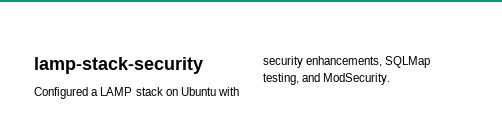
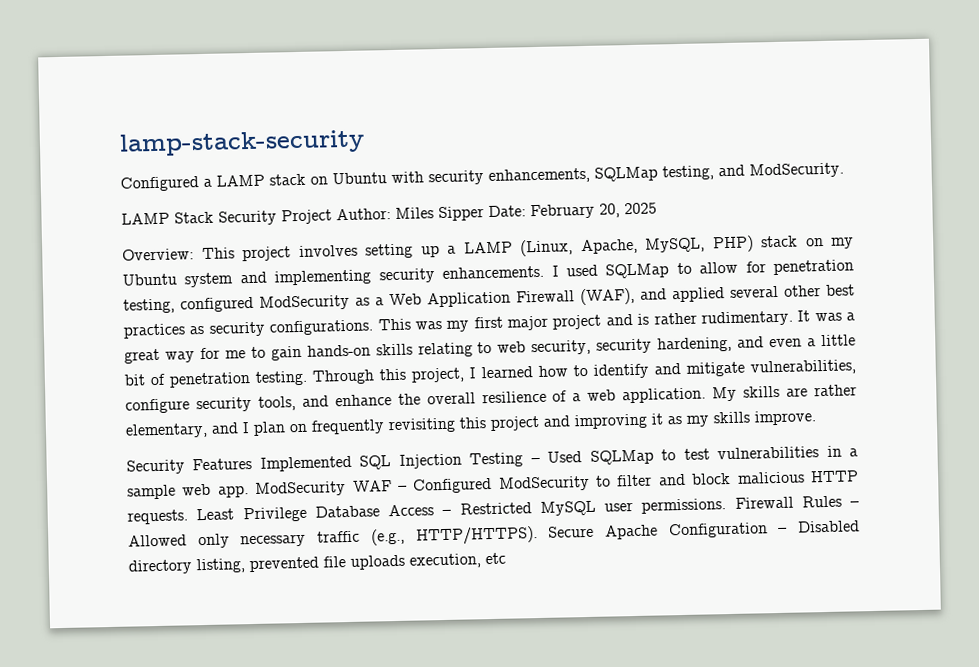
+ LAMP Stack Security Project Author: Miles Sipper Date: February 20, 2025
+ Overview: This project involves setting up a LAMP (Linux, Apache, MySQL, PHP) stack on my Ubuntu system and implementing security enhancements. I used SQLMap to allow for penetration testing, configured ModSecurity as a Web Application Firewall (WAF), and applied several other best practices as security configurations. This was my first major project and is rather rudimentary. It was a great way for me to gain hands-on skills relating to web security, security hardening, and even a little bit of penetration testing. Through this project, I learned how to identify and mitigate vulnerabilities, configure security tools, and enhance the overall resilience of a web application. My skills are rather elementary, and I plan on frequently revisiting this project and improving it as my skills improve.
+ Security Features Implemented SQL Injection Testing – Used SQLMap to test vulnerabilities in a sample web app. ModSecurity WAF – Configured ModSecurity to filter and block malicious HTTP requests. Least Privilege Database Access – Restricted MySQL user permissions. Firewall Rules – Allowed only necessary traffic (e.g., HTTP/HTTPS). Secure Apache Configuration – Disabled directory listing, prevented file uploads execution, etc

